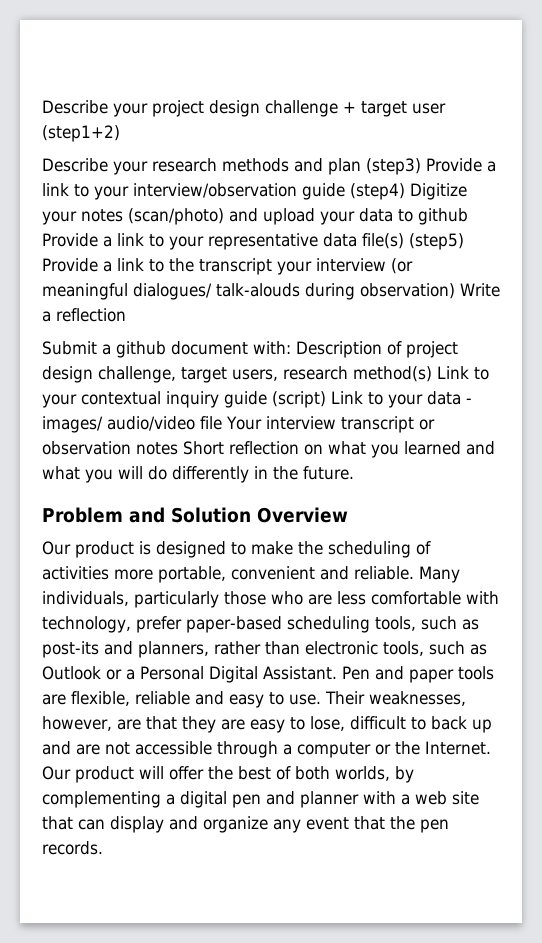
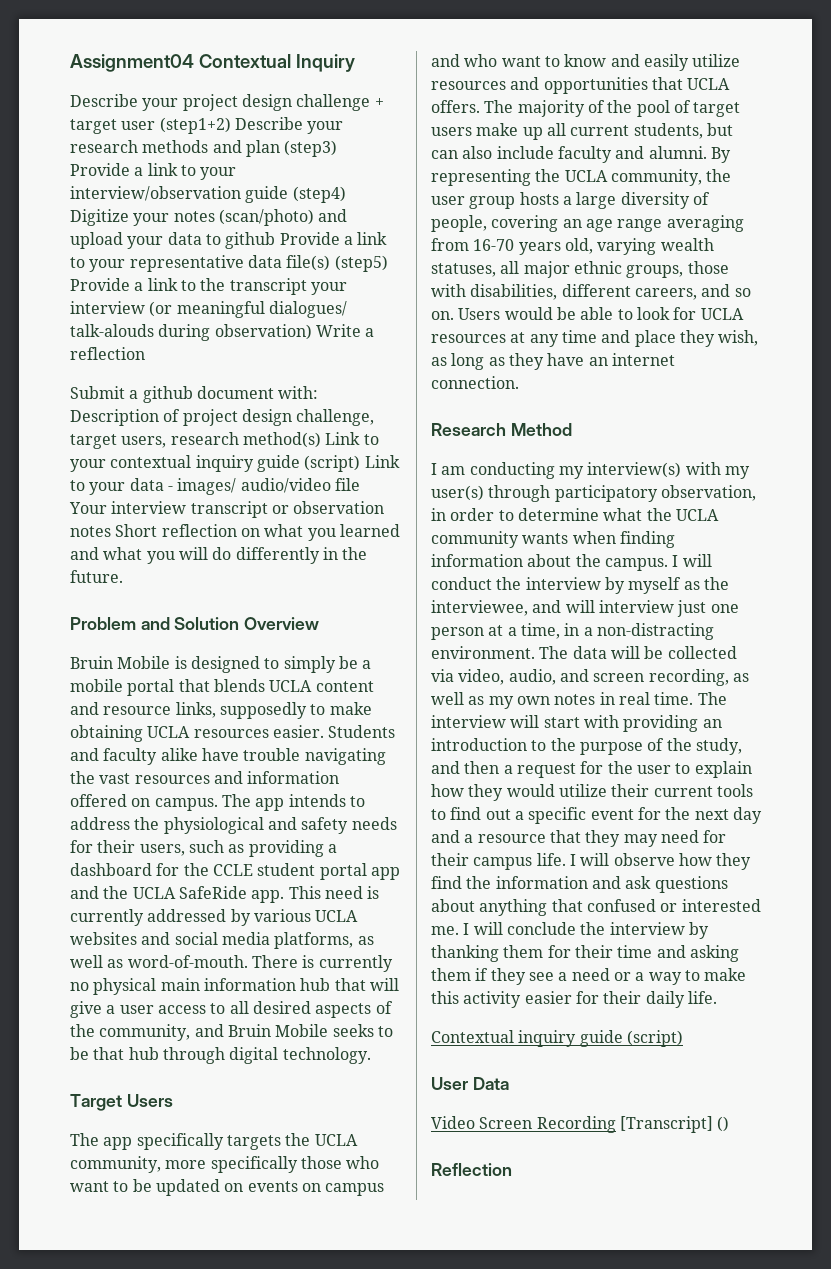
+ Assignment04 Contextual Inquiry
- Describe your project design challenge + target user (step1+2)
- Describe your research methods and plan (step3) Provide a link to your interview/observation guide (step4) Digitize your notes (scan/photo) and upload your data to github Provide a link to your representative data file(s) (step5) Provide a link to the transcript your interview (or meaningful dialogues/ talk-alouds during observation) Write a reflection
+ Describe your project design challenge + target user (step1+2) Describe your research methods and plan (step3) Provide a link to your interview/observation guide (step4) Digitize your notes (scan/photo) and upload your data to github Provide a link to your representative data file(s) (step5) Provide a link to the transcript your interview (or meaningful dialogues/ talk-alouds during observation) Write a reflection
- Our product is designed to make the scheduling of activities more portable, convenient and reliable. Many individuals, particularly those who are less comfortable with technology, prefer paper-based scheduling tools, such as post-its and planners, rather than electronic tools, such as Outlook or a Personal Digital Assistant. Pen and paper tools are flexible, reliable and easy to use. Their weaknesses, however, are that they are easy to lose, difficult to back up and are not accessible through a computer or the Internet. Our product will offer the best of both worlds, by complementing a digital pen and planner with a web site that can display and organize any event that the pen records.
+ Bruin Mobile is designed to simply be a mobile portal that blends UCLA content and resource links, supposedly to make obtaining UCLA resources easier. Students and faculty alike have trouble navigating the vast resources and information offered on campus. The app intends to address the physiological and safety needs for their users, such as providing a dashboard for the CCLE student portal app and the UCLA SafeRide app. This need is currently addressed by various UCLA websites and social media platforms, as well as word-of-mouth. There is currently no physical main information hub that will give a user access to all desired aspects of the community, and Bruin Mobile seeks to be that hub through digital technology.
+ Target Users
+ The app specifically targets the UCLA community, more specifically those who want to be updated on events on campus and who want to know and easily utilize resources and opportunities that UCLA offers. The majority of the pool of target users make up all current students, but can also include faculty and alumni. By representing the UCLA community, the user group hosts a large diversity of people, covering an age range averaging from 16-70 years old, varying wealth statuses, all major ethnic groups, those with disabilities, different careers, and so on. Users would be able to look for UCLA resources at any time and place they wish, as long as they have an internet connection.
+ Research Method
+ I am conducting my interview(s) with my user(s) through participatory observation, in order to determine what the UCLA community wants when finding information about the campus. I will conduct the interview by myself as the interviewee, and will interview just one person at a time, in a non-distracting environment. The data will be collected via video, audio, and screen recording, as well as my own notes in real time. The interview will start with providing an introduction to the purpose of the study, and then a request for the user to explain how they would utilize their current tools to find out a specific event for the next day and a resource that they may need for their campus life. I will observe how they find the information and ask questions about anything that confused or interested me. I will conclude the interview by thanking them for their time and asking them if they see a need or a way to make this activity easier for their daily life.
+ Contextual inquiry guide (script)
+ User Data
+ Video Screen Recording [Transcript] ()
+ Reflection

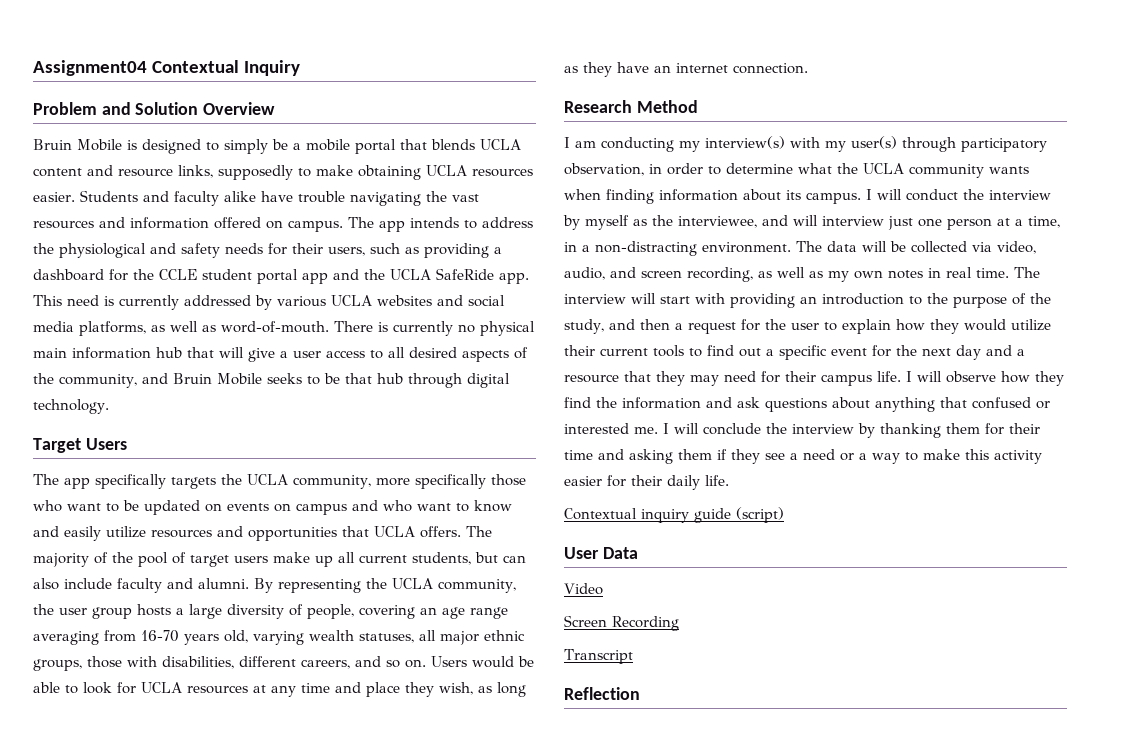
- Describe your project design challenge + target user (step1+2) Describe your research methods and plan (step3) Provide a link to your interview/observation guide (step4) Digitize your notes (scan/photo) and upload your data to github Provide a link to your representative data file(s) (step5) Provide a link to the transcript your interview (or meaningful dialogues/ talk-alouds during observation) Write a reflection
- Submit a github document with: Description of project design challenge, target users, research method(s) Link to your contextual inquiry guide (script) Link to your data - images/ audio/video file Your interview transcript or observation notes Short reflection on what you learned and what you will do differently in the future.
- I am conducting my interview(s) with my user(s) through participatory observation, in order to determine what the UCLA community wants when finding information about the campus.
+ I am conducting my interview(s) with my user(s) through participatory observation, in order to determine what the UCLA community wants when finding information about its campus.
- Video Screen Recording [Transcript] ()
+ Video
+ Screen Recording
+ Transcript

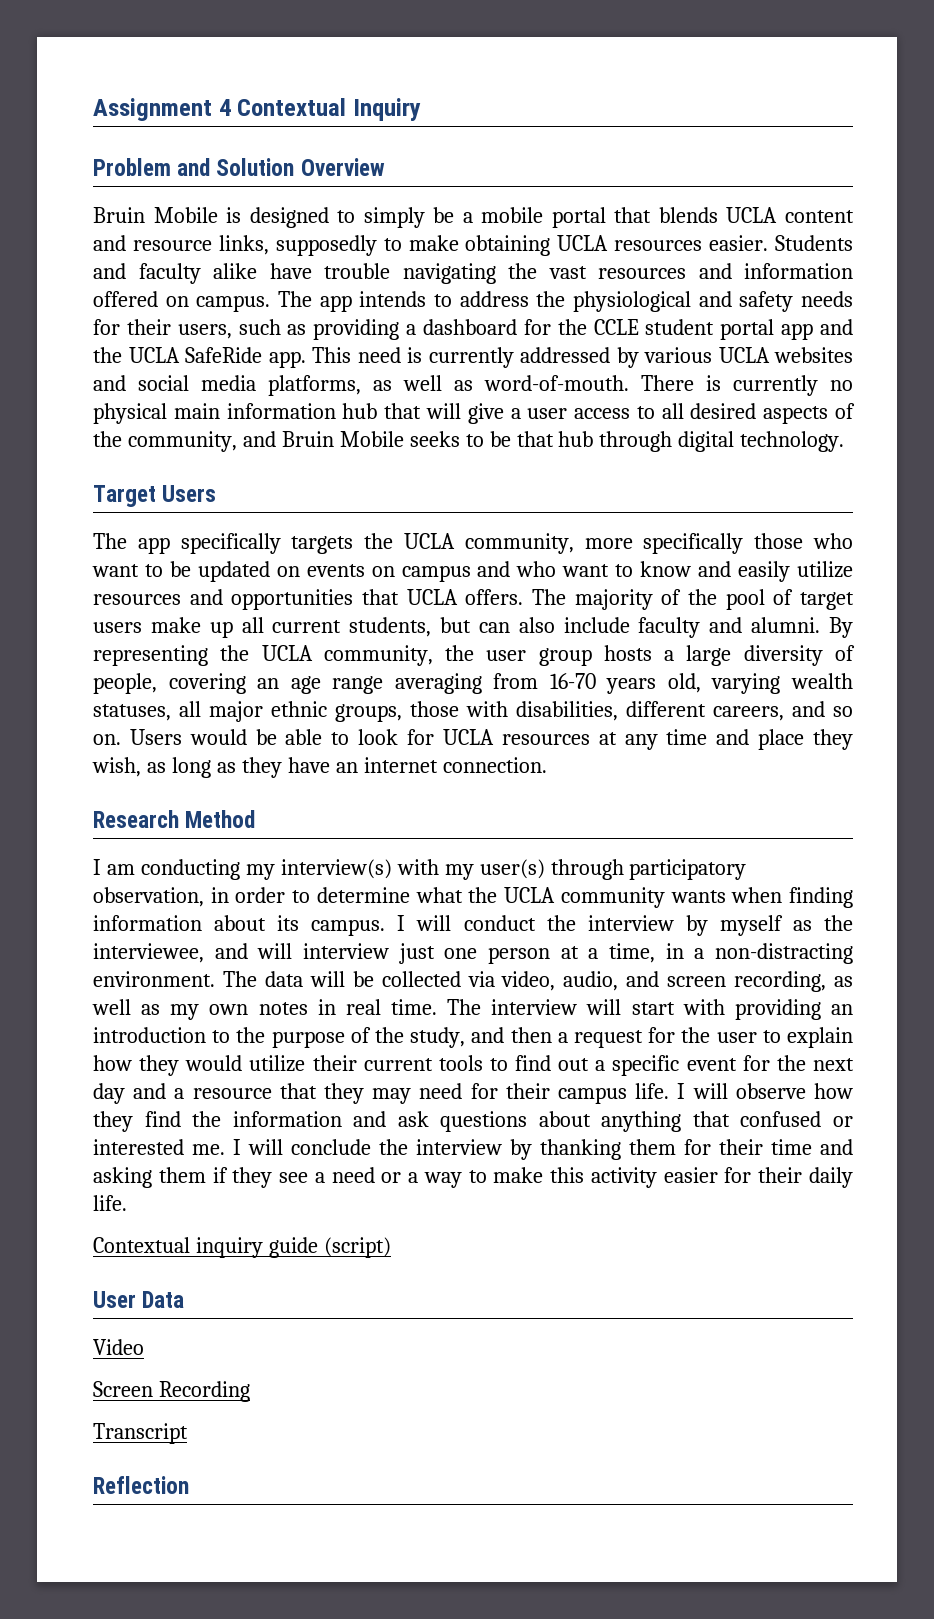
- Assignment04 Contextual Inquiry
+ Assignment 4 Contextual Inquiry

